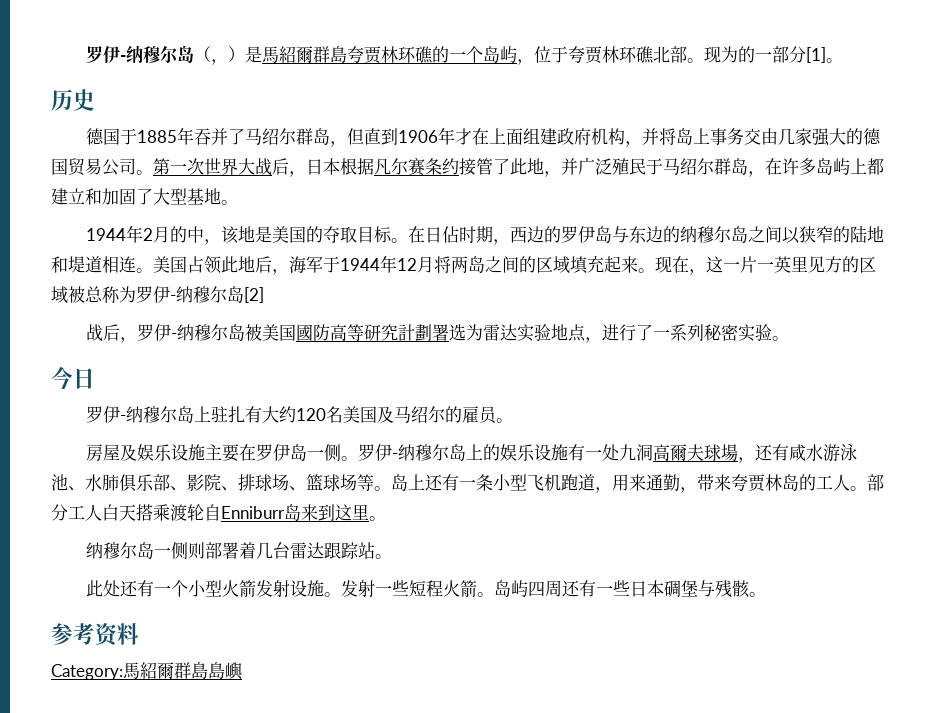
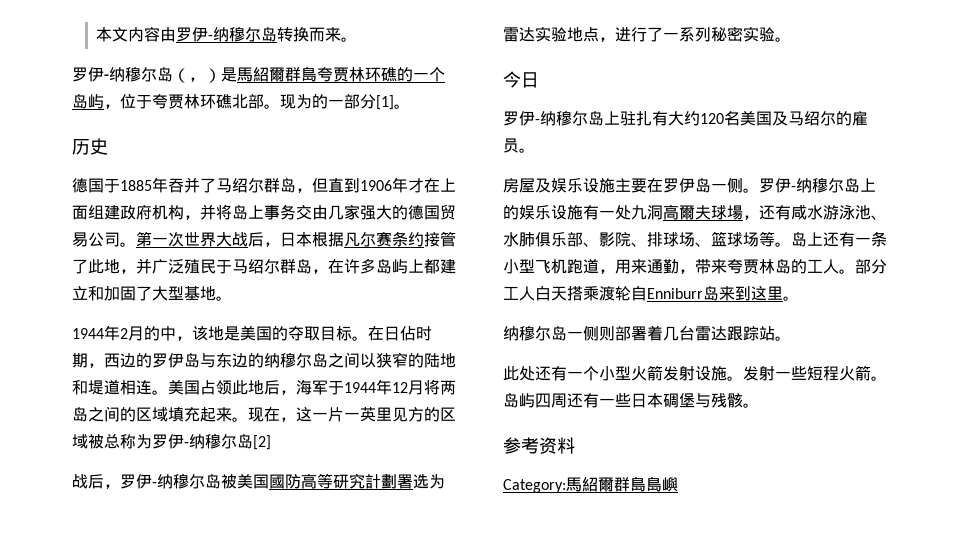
+ 本文内容由罗伊-纳穆尔岛转换而来。

